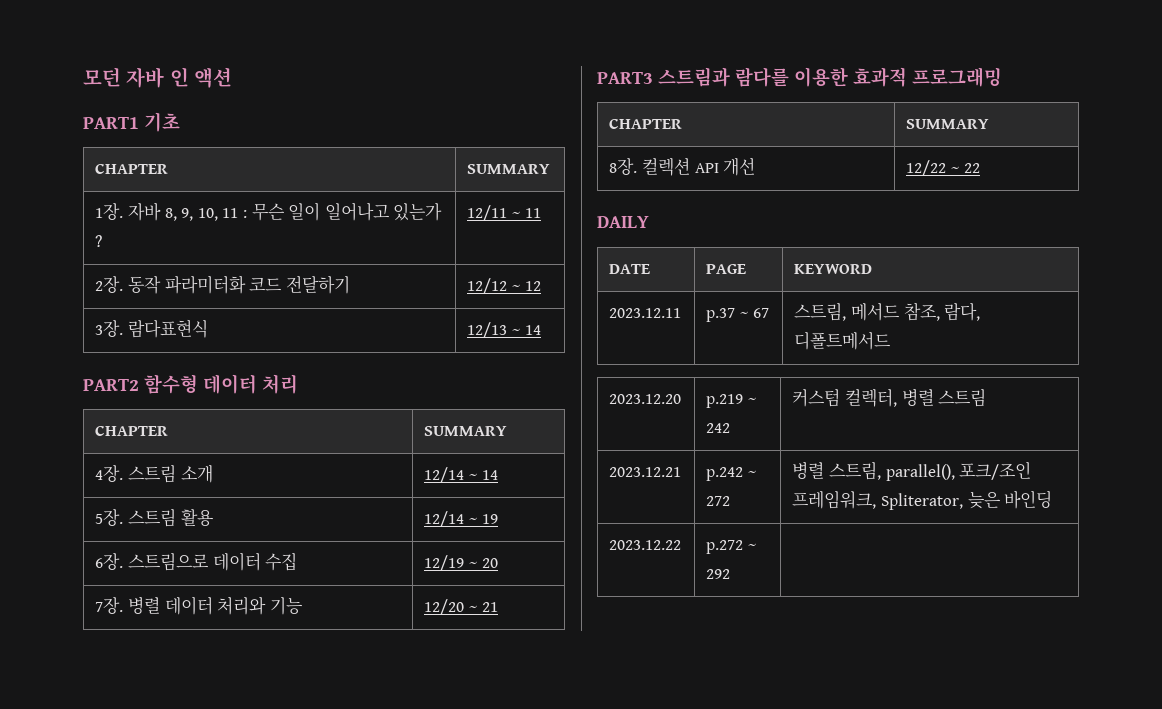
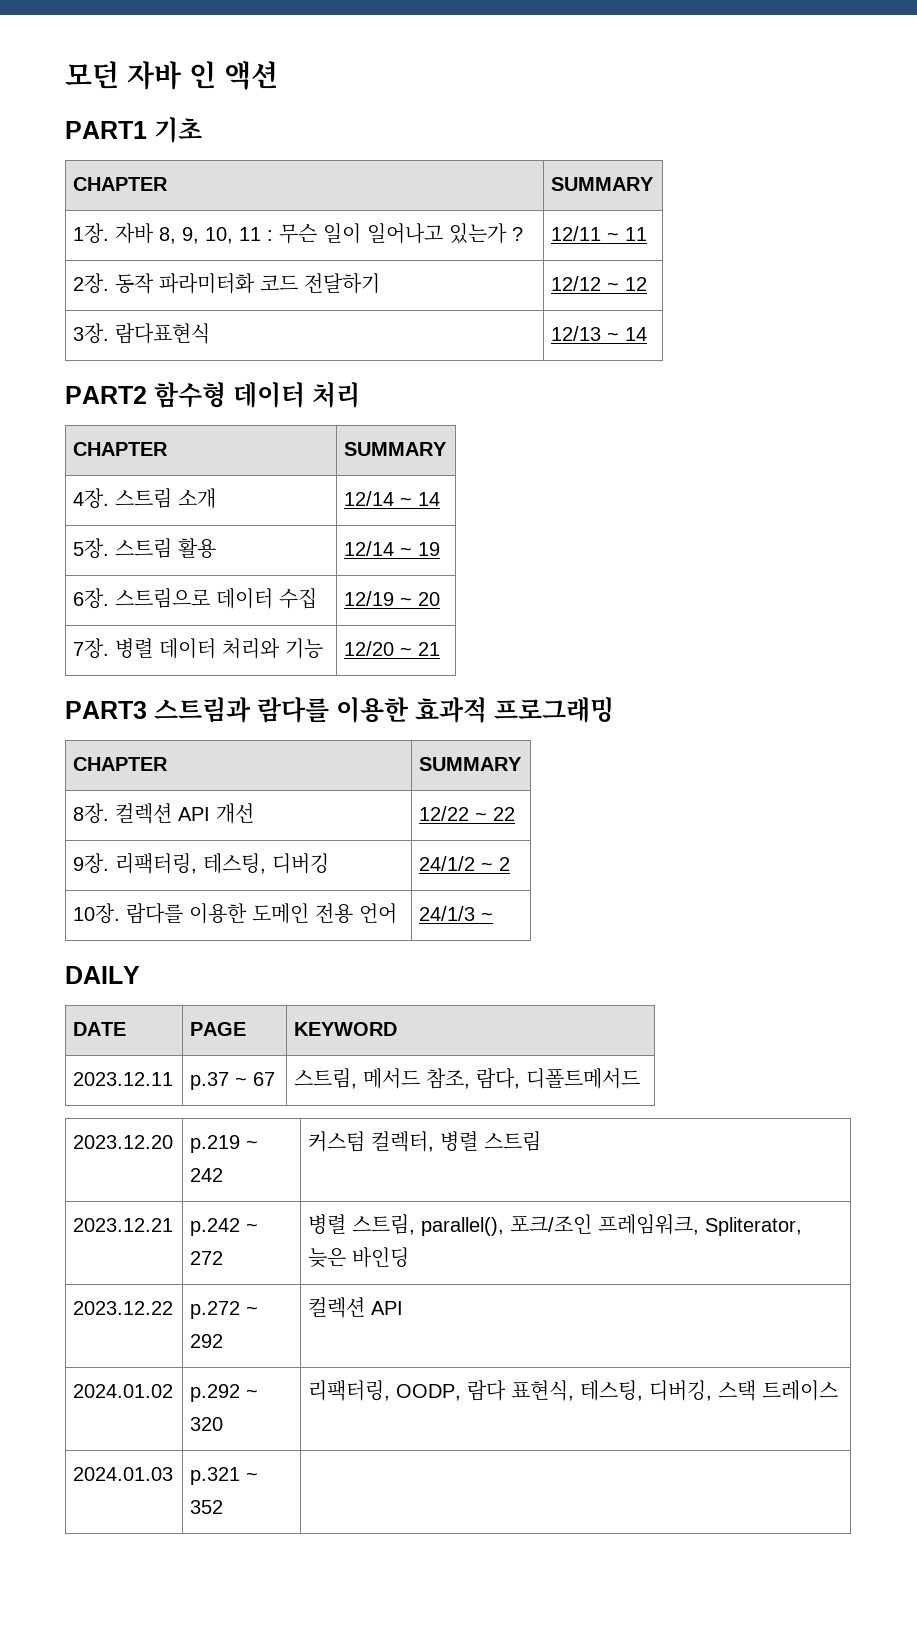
+ 9장. 리팩터링, 테스팅, 디버깅 | 24/1/2 ~ 2
+ 10장. 람다를 이용한 도메인 전용 언어 | 24/1/3 ~
- 2023.12.22 | p.272 ~ 292 |
+ 2023.12.22 | p.272 ~ 292 | 컬렉션 API
+ 2024.01.02 | p.292 ~ 320 | 리팩터링, OODP, 람다 표현식, 테스팅, 디버깅, 스택 트레이스
+ 2024.01.03 | p.321 ~ 352 |

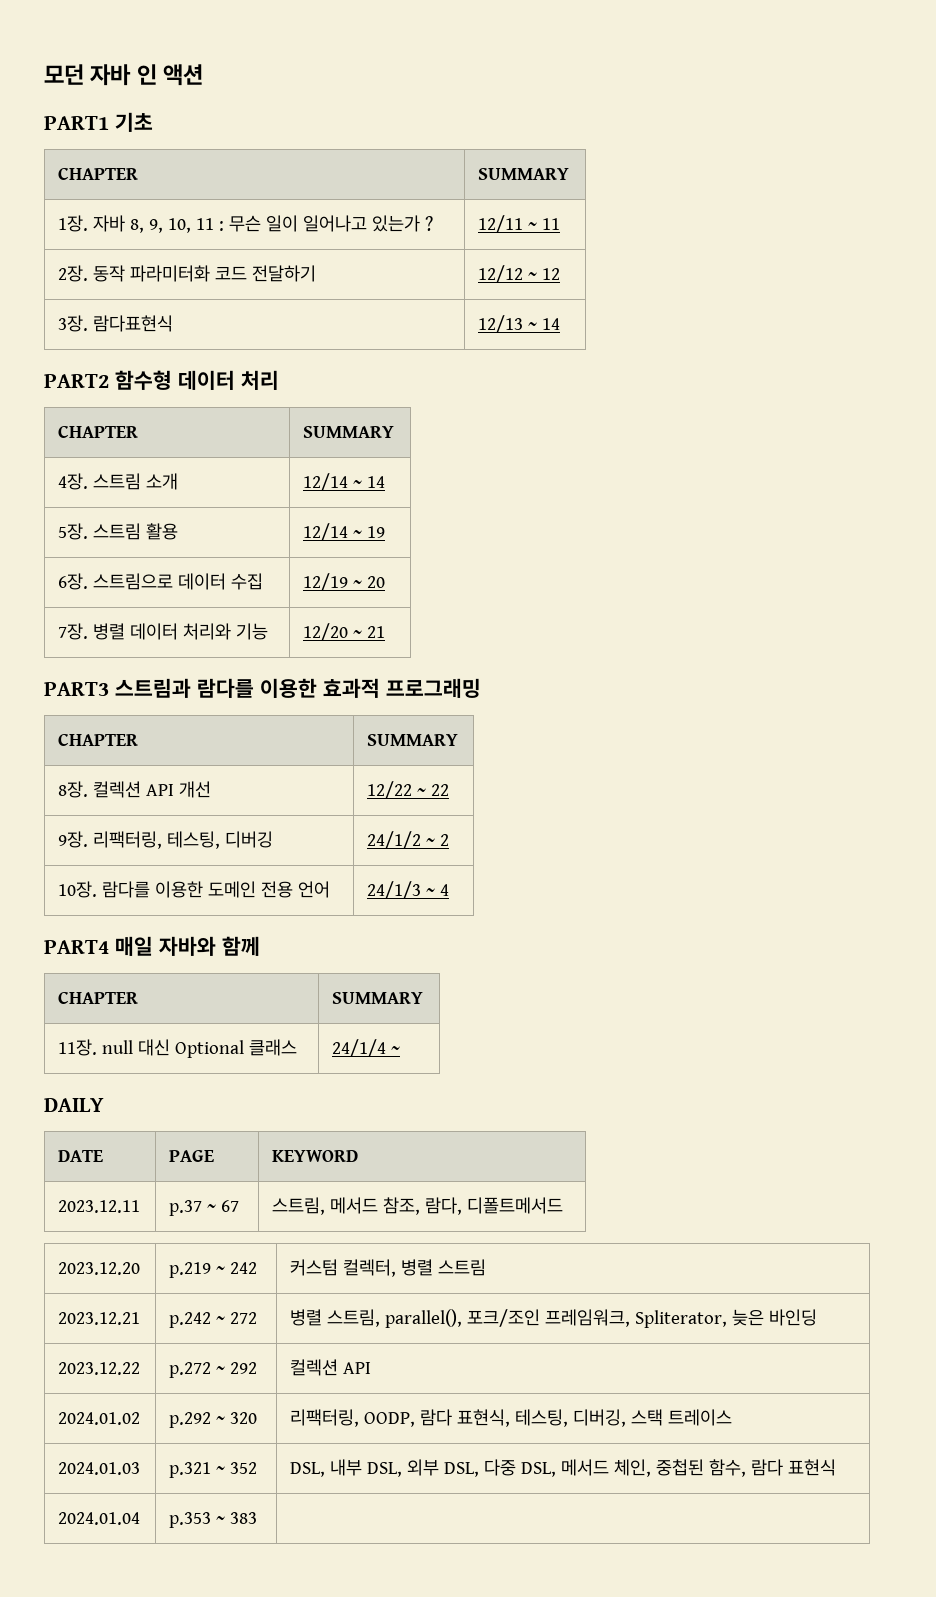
- 10장. 람다를 이용한 도메인 전용 언어 | 24/1/3 ~
+ 10장. 람다를 이용한 도메인 전용 언어 | 24/1/3 ~ 4
+ PART4 매일 자바와 함께
+ CHAPTER | SUMMARY
+ 11장. null 대신 Optional 클래스 | 24/1/4 ~
- 2024.01.03 | p.321 ~ 352 |
+ 2024.01.03 | p.321 ~ 352 | DSL, 내부 DSL, 외부 DSL, 다중 DSL, 메서드 체인, 중첩된 함수, 람다 표현식
+ 2024.01.04 | p.353 ~ 383 |

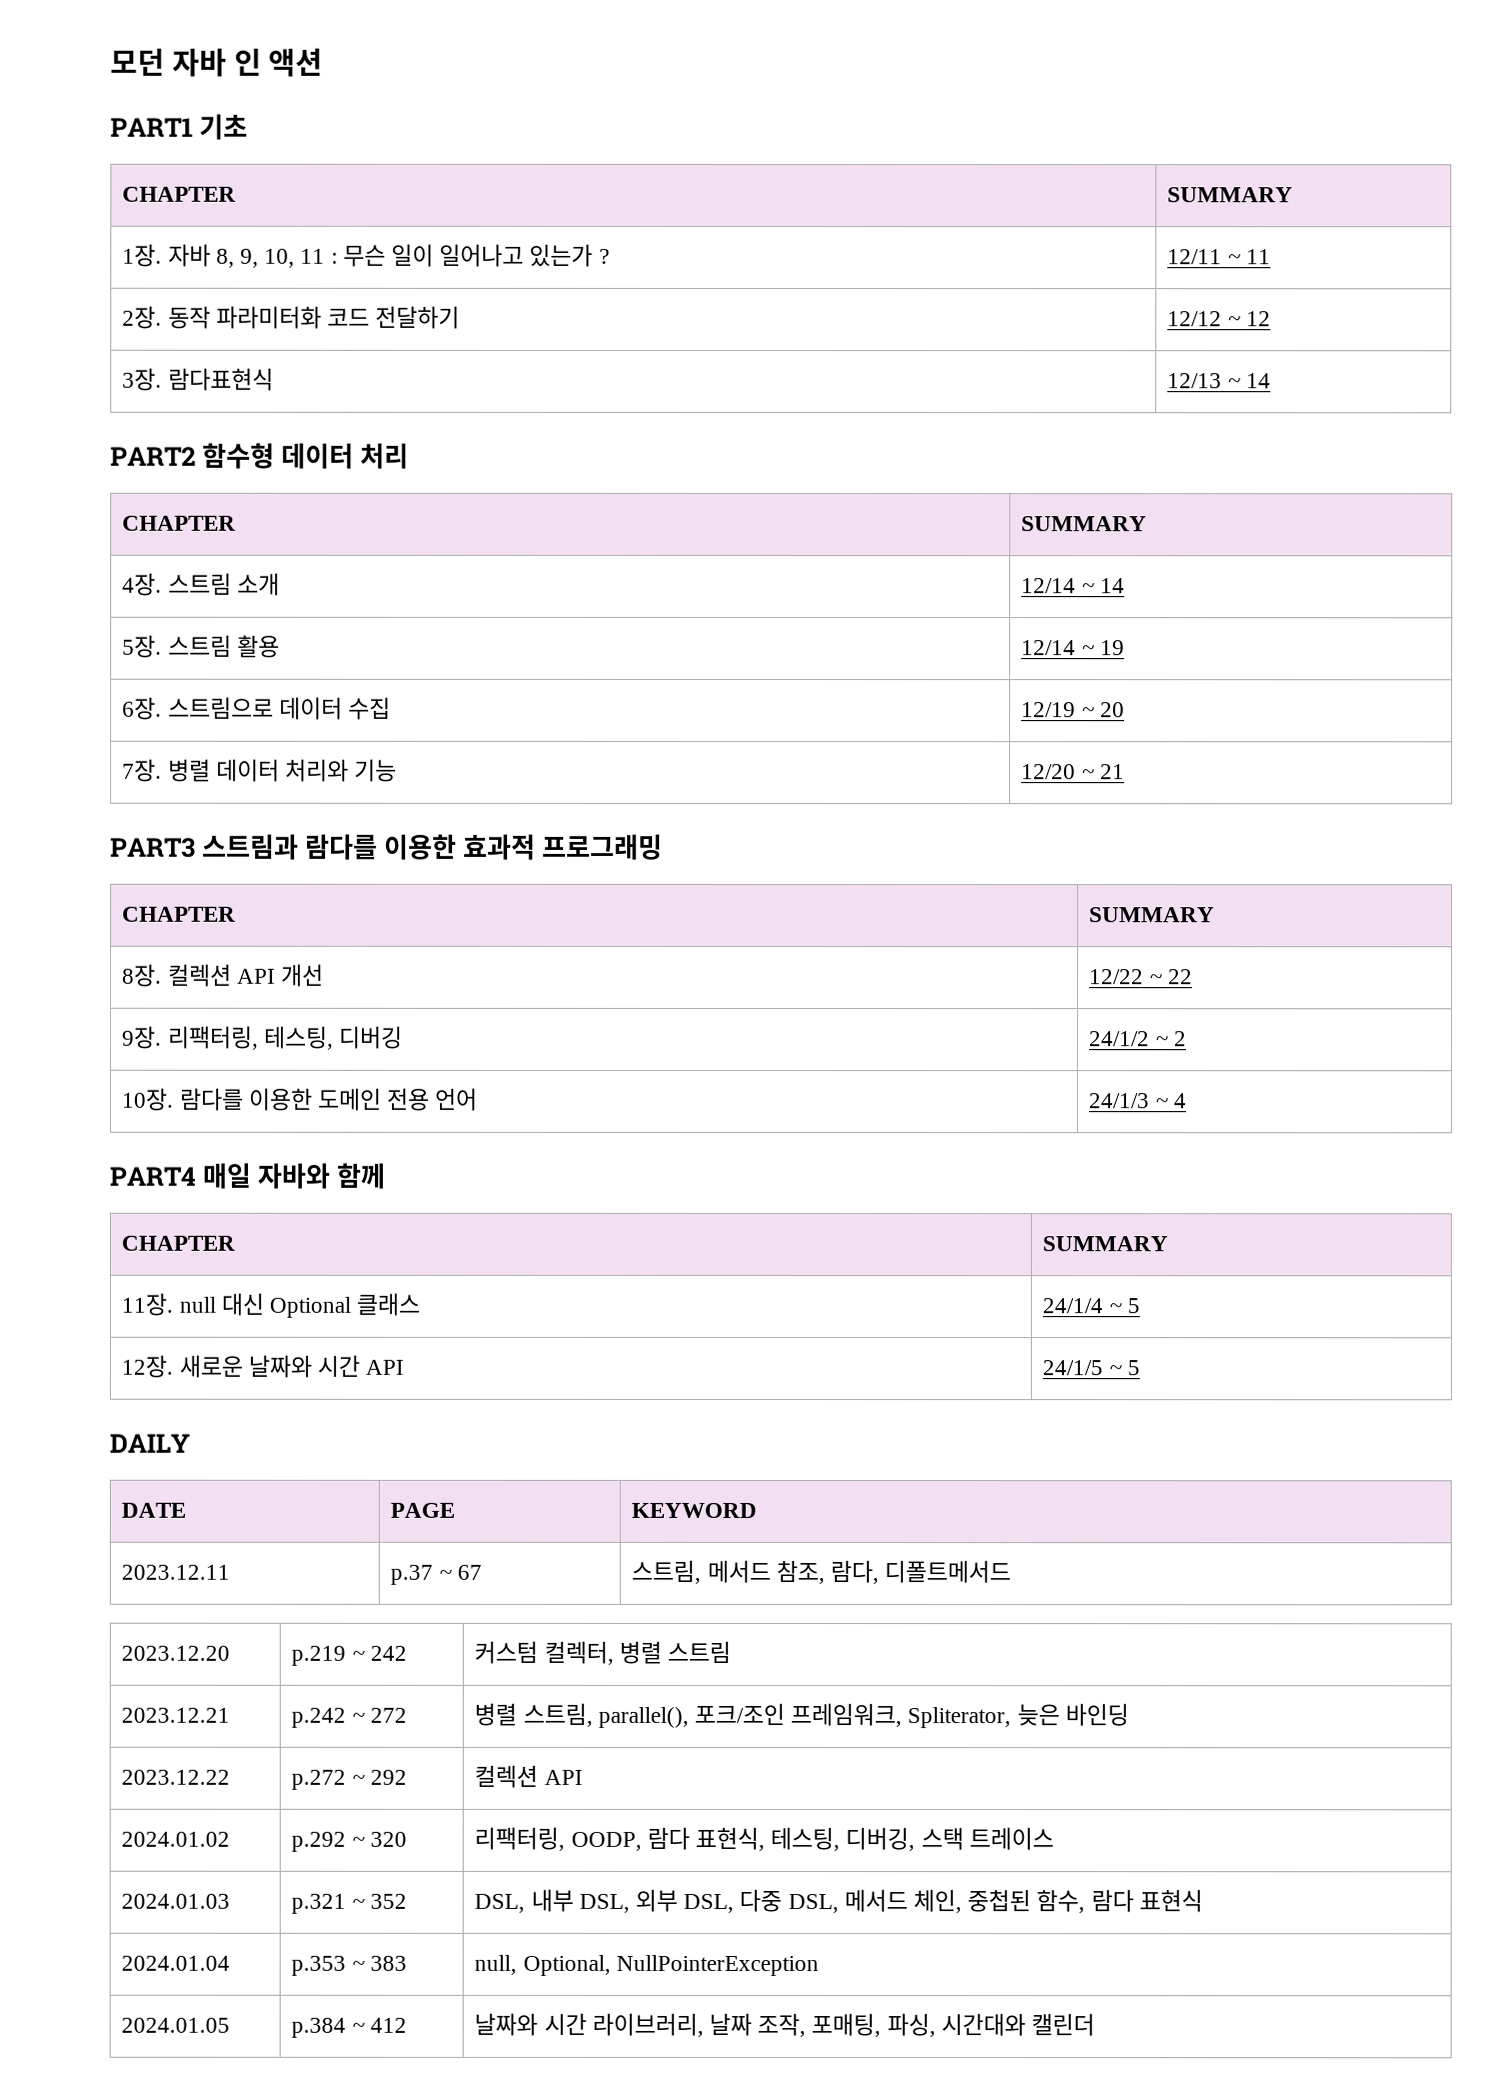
- 11장. null 대신 Optional 클래스 | 24/1/4 ~
+ 11장. null 대신 Optional 클래스 | 24/1/4 ~ 5
+ 12장. 새로운 날짜와 시간 API | 24/1/5 ~ 5
- 2024.01.04 | p.353 ~ 383 |
+ 2024.01.04 | p.353 ~ 383 | null, Optional, NullPointerException
+ 2024.01.05 | p.384 ~ 412 | 날짜와 시간 라이브러리, 날짜 조작, 포매팅, 파싱, 시간대와 캘린더

